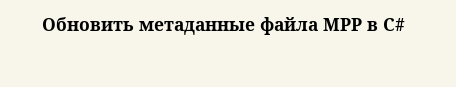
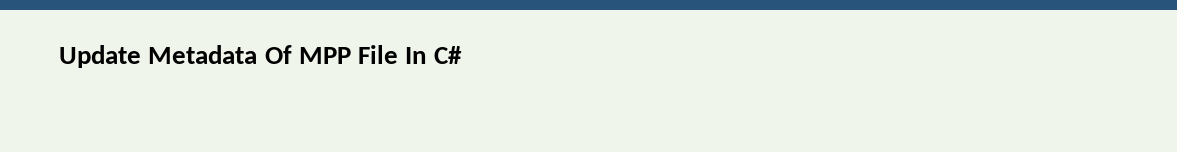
- Обновить метаданные файла MPP в C#
+ Update Metadata Of MPP File In C#

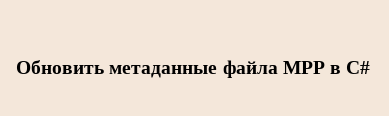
- Update Metadata Of MPP File In C#
+ Обновить метаданные файла MPP в C#

